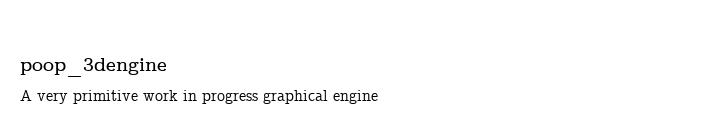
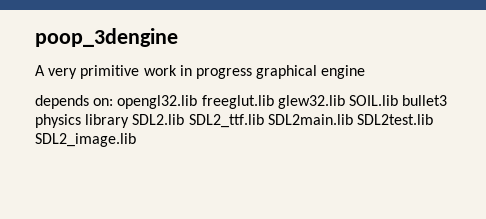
+ depends on: opengl32.lib freeglut.lib glew32.lib SOIL.lib bullet3 physics library SDL2.lib SDL2_ttf.lib SDL2main.lib SDL2test.lib SDL2_image.lib

